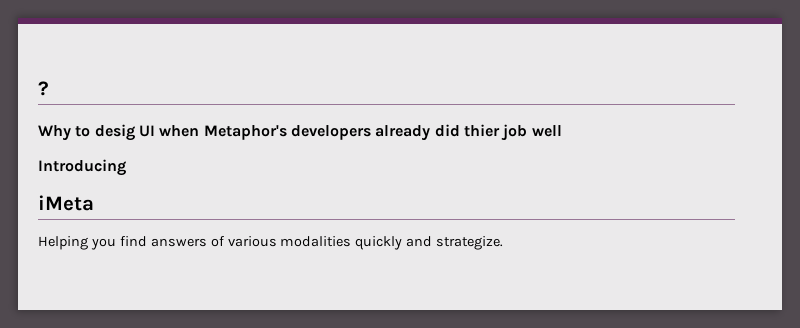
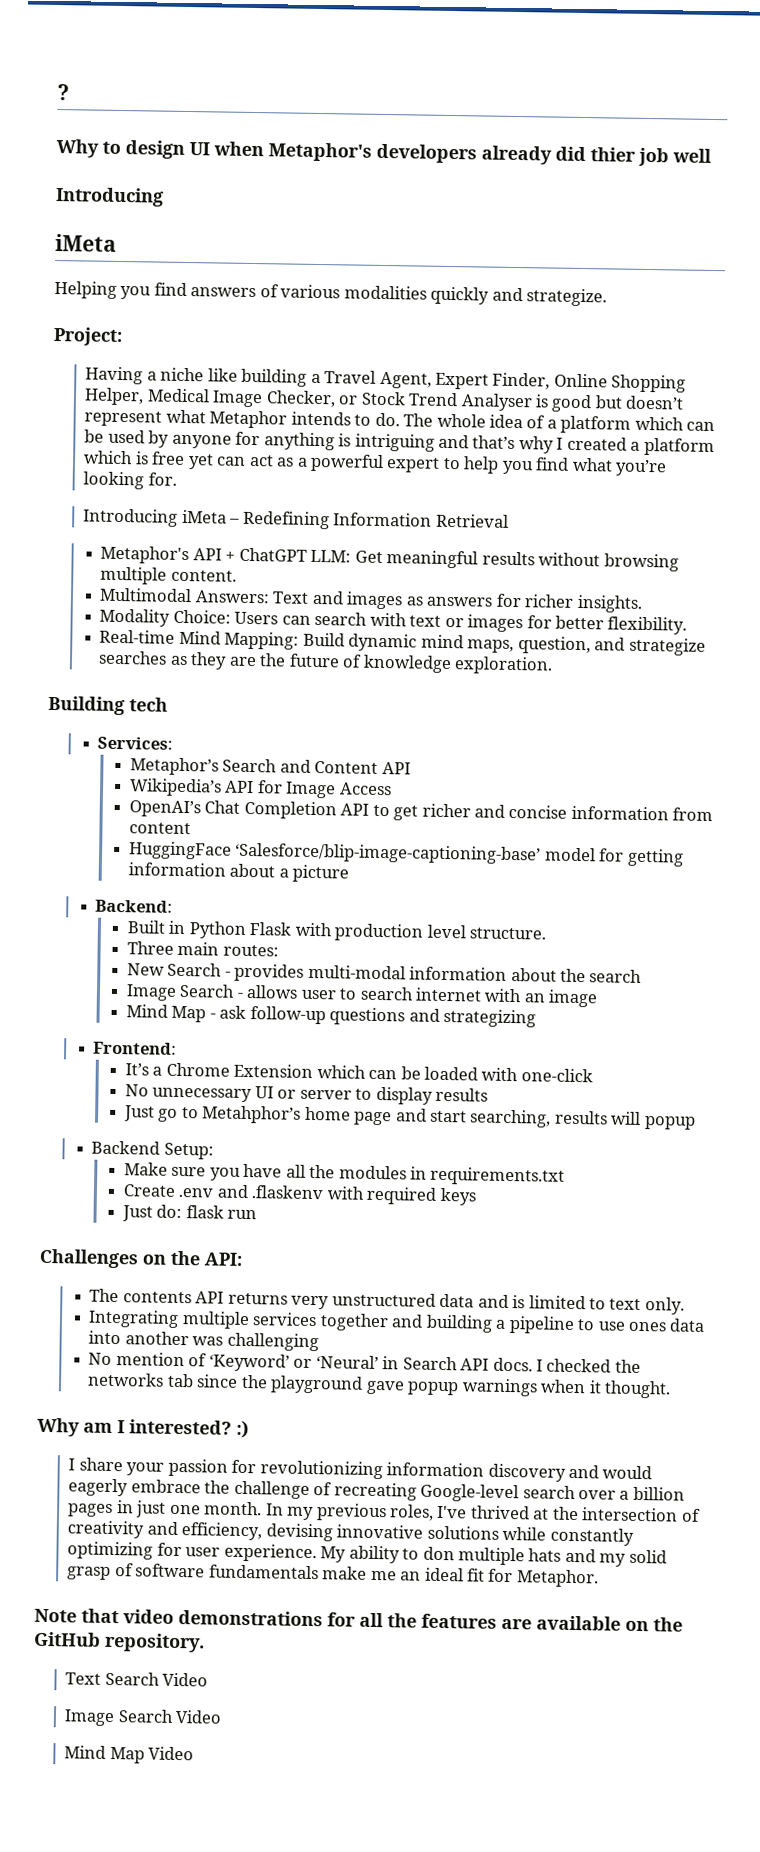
- Why to desig UI when Metaphor's developers already did thier job well
+ Why to design UI when Metaphor's developers already did thier job well
+ Project:
+ Having a niche like building a Travel Agent, Expert Finder, Online Shopping Helper, Medical Image Checker, or Stock Trend Analyser is good but doesn’t represent what Metaphor intends to do. The whole idea of a platform which can be used by anyone for anything is intriguing and that’s why I created a platform which is free yet can act as a powerful expert to help you find what you’re looking for.
+ Introducing iMeta – Redefining Information Retrieval
+ Metaphor's API + ChatGPT LLM: Get meaningful results without browsing multiple content.
+ Multimodal Answers: Text and images as answers for richer insights.
+ Modality Choice: Users can search with text or images for better flexibility.
+ Real-time Mind Mapping: Build dynamic mind maps, question, and strategize searches as they are the future of knowledge exploration.
+ Building tech
+ Services:
+ Metaphor’s Search and Content API
+ Wikipedia’s API for Image Access
+ OpenAI’s Chat Completion API to get richer and concise information from content
+ HuggingFace ‘Salesforce/blip-image-captioning-base’ model for getting information about a picture
+ Backend:
+ Built in Python Flask with production level structure.
+ Three main routes:
+ New Search - provides multi-modal information about the search
+ Image Search - allows user to search internet with an image
+ Mind Map - ask follow-up questions and strategizing
+ Frontend:
+ It’s a Chrome Extension which can be loaded with one-click
+ No unnecessary UI or server to display results
+ Just go to Metahphor’s home page and start searching, results will popup
+ Backend Setup:
+ Make sure you have all the modules in requirements.txt
+ Create .env and .flaskenv with required keys
+ Just do: flask run
+ Challenges on the API:
+ The contents API returns very unstructured data and is limited to text only.
+ Integrating multiple services together and building a pipeline to use ones data into another was challenging
+ No mention of ‘Keyword’ or ‘Neural’ in Search API docs. I checked the networks tab since the playground gave popup warnings when it thought.
+ Why am I interested? :)
+ I share your passion for revolutionizing information discovery and would eagerly embrace the challenge of recreating Google-level search over a billion pages in just one month. In my previous roles, I've thrived at the intersection of creativity and efficiency, devising innovative solutions while constantly optimizing for user experience. My ability to don multiple hats and my solid grasp of software fundamentals make me an ideal fit for Metaphor.
+ Note that video demonstrations for all the features are available on the GitHub repository.
+ Text Search Video
+ Image Search Video
+ Mind Map Video

